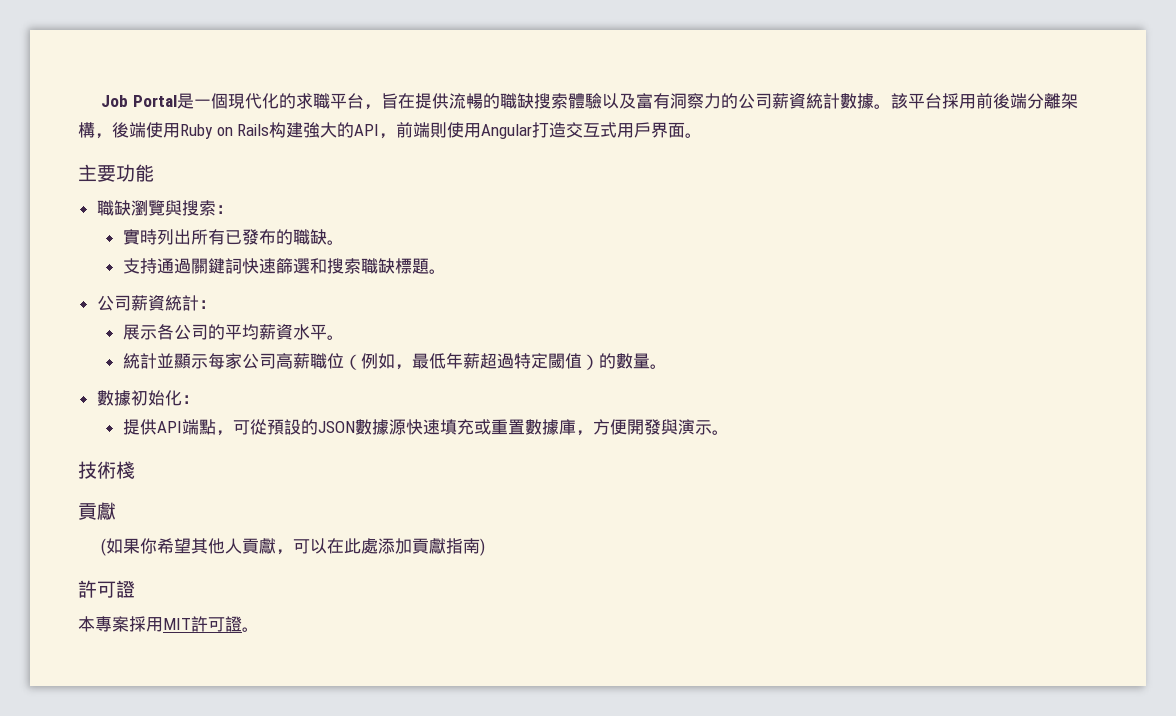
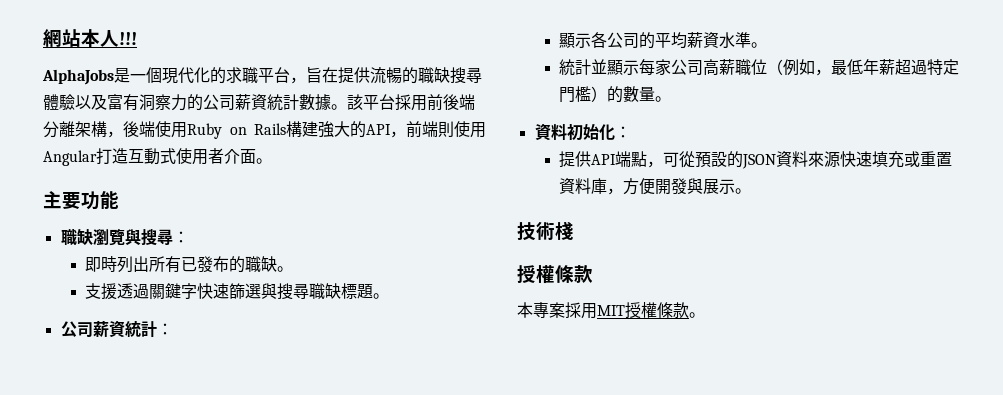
- Job Portal是一個現代化的求職平台，旨在提供流暢的職缺搜索體驗以及富有洞察力的公司薪資統計數據。
+ 網站本人!!!
+ AlphaJobs是一個現代化的求職平台，旨在提供流暢的職缺搜尋體驗以及富有洞察力的公司薪資統計數據。
- 該平台採用前後端分離架構，後端使用Ruby on Rails构建強大的API，前端則使用Angular打造交互式用戶界面。
+ 該平台採用前後端分離架構，後端使用Ruby on Rails構建強大的API，前端則使用Angular打造互動式使用者介面。
- 職缺瀏覽與搜索：
- 實時列出所有已發布的職缺。
+ 職缺瀏覽與搜尋：
+ 即時列出所有已發布的職缺。
- 支持通過關鍵詞快速篩選和搜索職缺標題。
+ 支援透過關鍵字快速篩選與搜尋職缺標題。
- 展示各公司的平均薪資水平。
+ 顯示各公司的平均薪資水準。
- 統計並顯示每家公司高薪職位（例如，最低年薪超過特定閾值）的數量。
+ 統計並顯示每家公司高薪職位（例如，最低年薪超過特定門檻）的數量。
- 數據初始化：
+ 資料初始化：
- 提供API端點，可從預設的JSON數據源快速填充或重置數據庫，方便開發與演示。
+ 提供API端點，可從預設的JSON資料來源快速填充或重置資料庫，方便開發與展示。
  技術棧
- 貢獻
- (如果你希望其他人貢獻，可以在此處添加貢獻指南)
- 許可證
+ 授權條款
- 本專案採用MIT許可證。
+ 本專案採用MIT授權條款。

